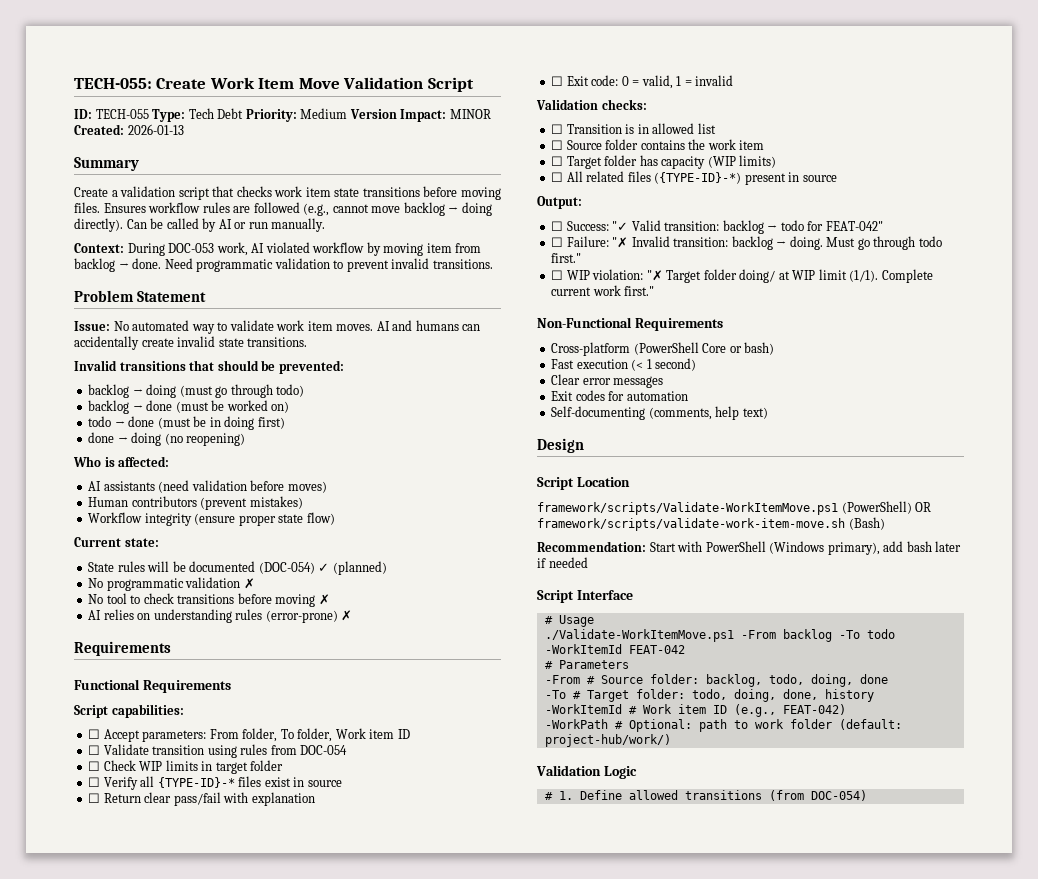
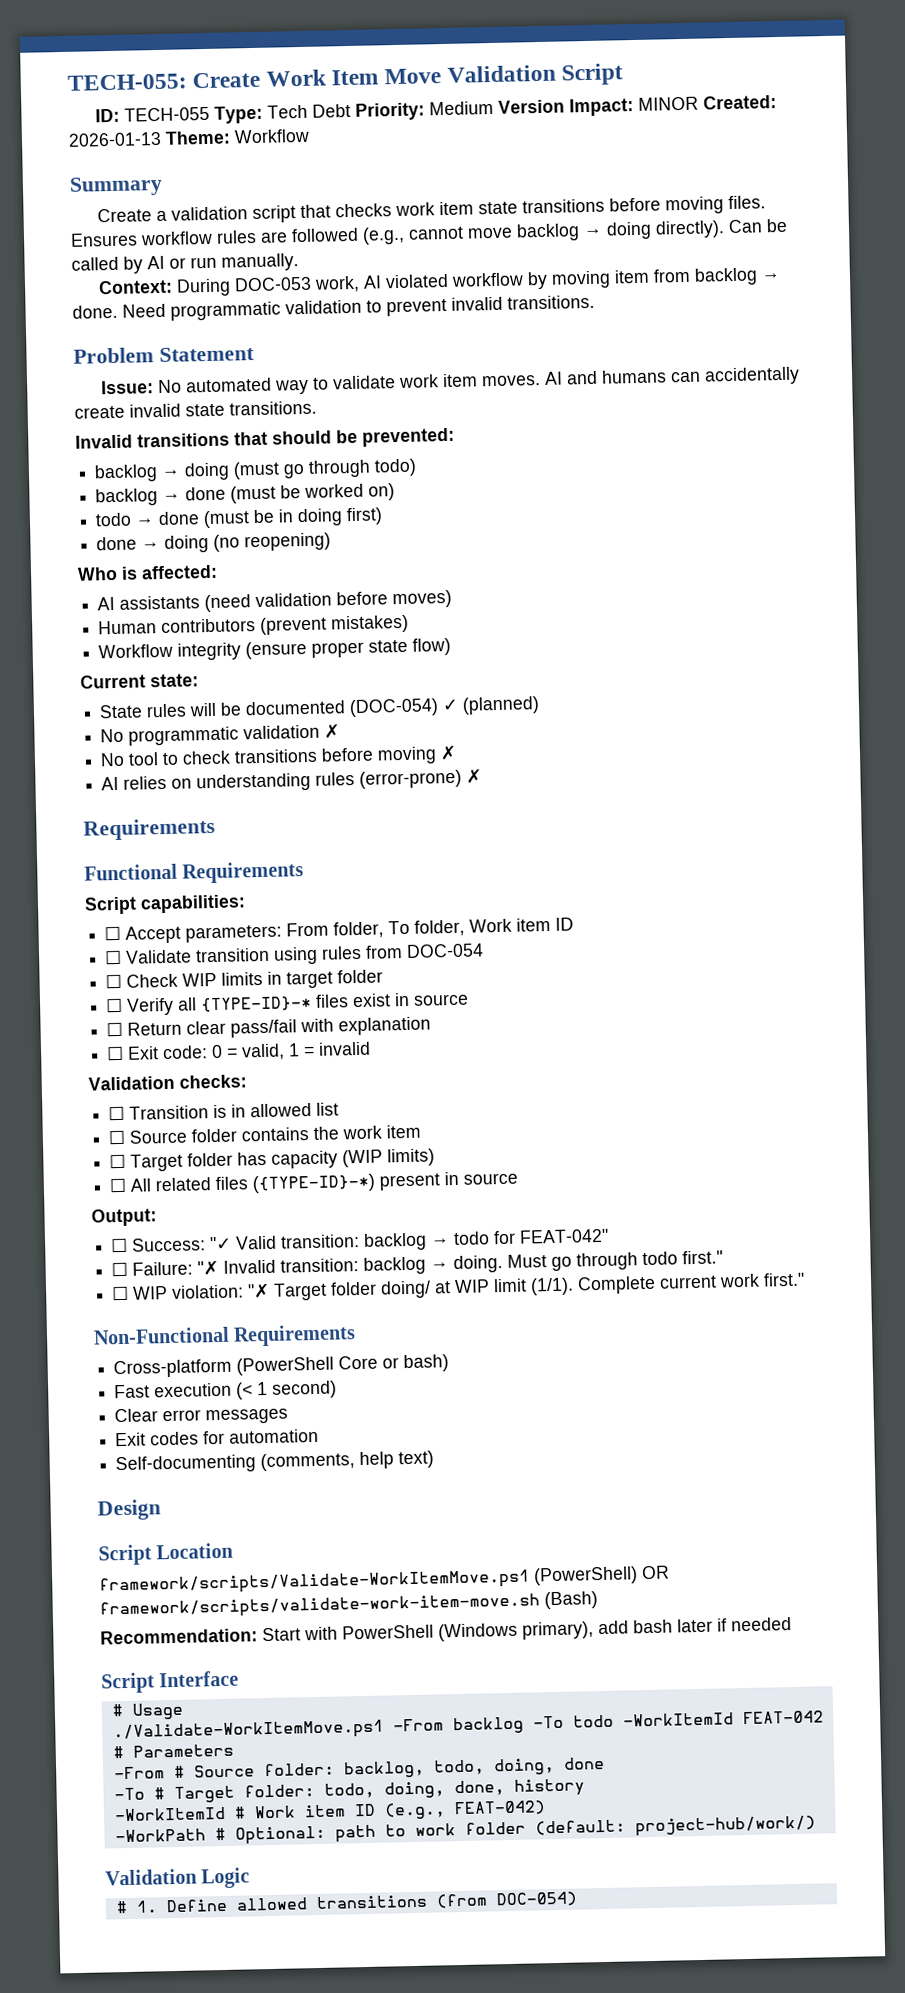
- ID: TECH-055 Type: Tech Debt Priority: Medium Version Impact: MINOR Created: 2026-01-13
+ ID: TECH-055 Type: Tech Debt Priority: Medium Version Impact: MINOR Created: 2026-01-13 Theme: Workflow

